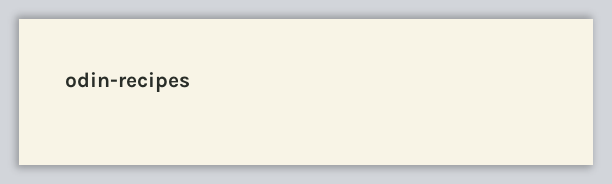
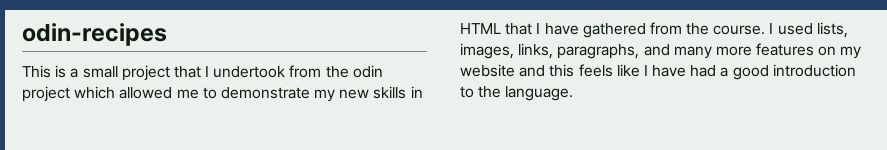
+ This is a small project that I undertook from the odin project which allowed me to demonstrate my new skills in HTML that I have gathered from the course. I used lists, images, links, paragraphs, and many more features on my website and this feels like I have had a good introduction to the language.

